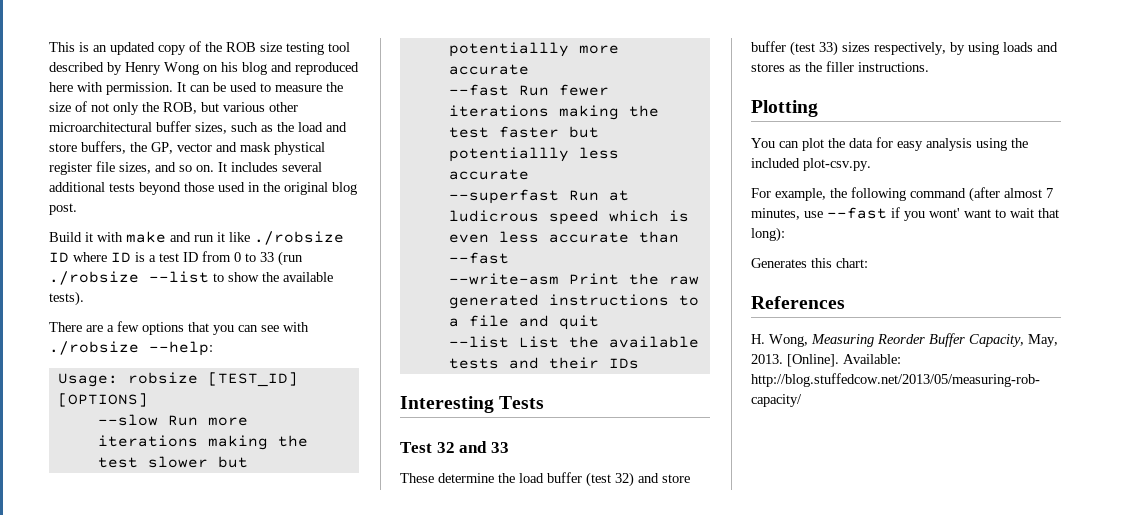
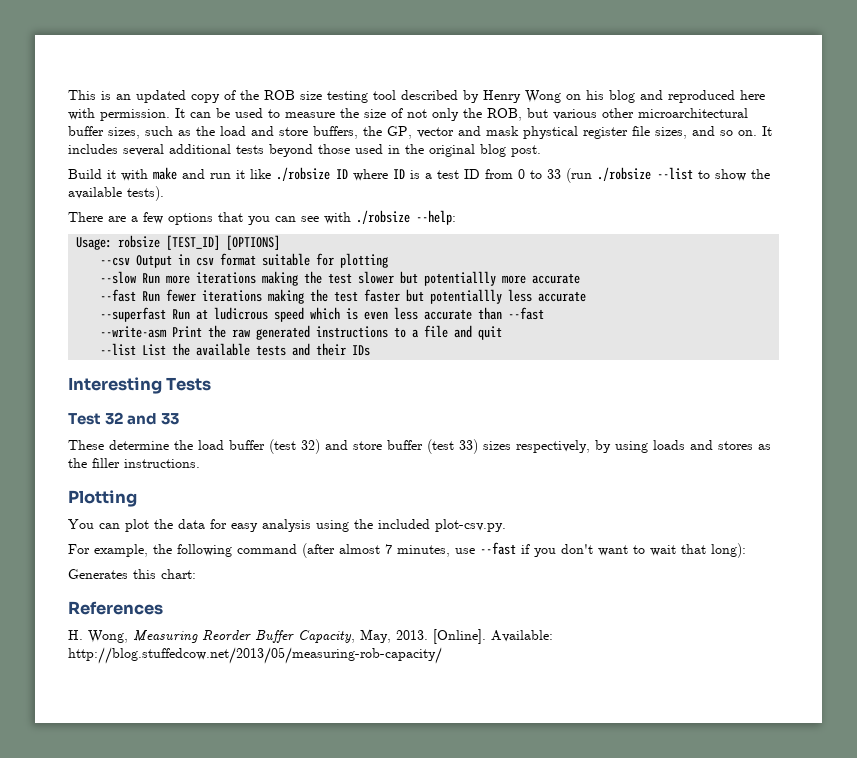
+ --csv Output in csv format suitable for plotting
- For example, the following command (after almost 7 minutes, use --fast if you wont' want to wait that long):
+ For example, the following command (after almost 7 minutes, use --fast if you don't want to wait that long):

